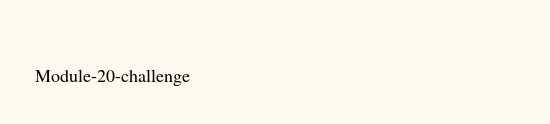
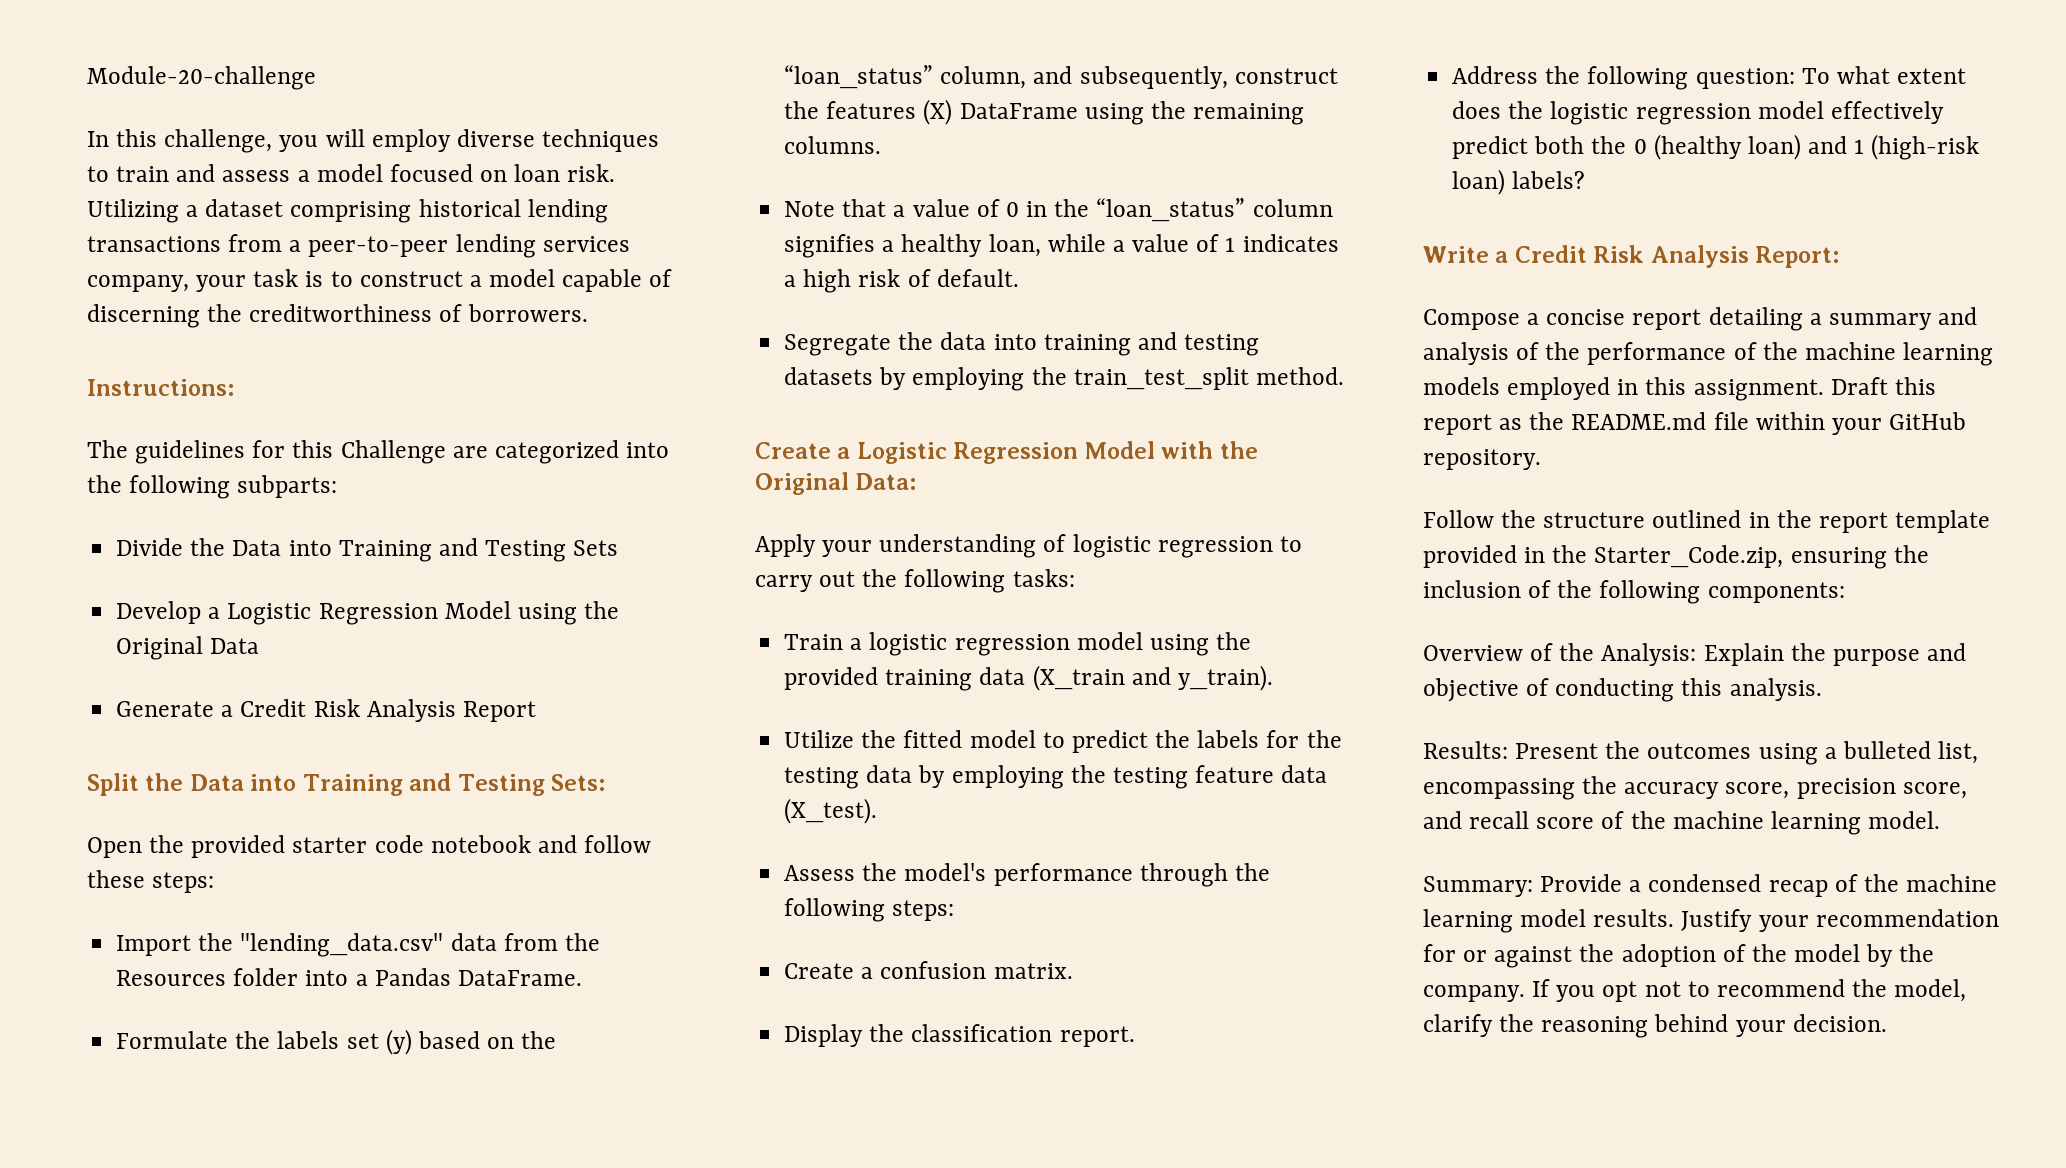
+ In this challenge, you will employ diverse techniques to train and assess a model focused on loan risk. Utilizing a dataset comprising historical lending transactions from a peer-to-peer lending services company, your task is to construct a model capable of discerning the creditworthiness of borrowers.
+ Instructions:
+ The guidelines for this Challenge are categorized into the following subparts:
+ Divide the Data into Training and Testing Sets
+ Develop a Logistic Regression Model using the Original Data
+ Generate a Credit Risk Analysis Report
+ Split the Data into Training and Testing Sets:
+ Open the provided starter code notebook and follow these steps:
+ Import the "lending_data.csv" data from the Resources folder into a Pandas DataFrame.
+ Formulate the labels set (y) based on the “loan_status” column, and subsequently, construct the features (X) DataFrame using the remaining columns.
+ Note that a value of 0 in the “loan_status” column signifies a healthy loan, while a value of 1 indicates a high risk of default.
+ Segregate the data into training and testing datasets by employing the train_test_split method.
+ Create a Logistic Regression Model with the Original Data:
+ Apply your understanding of logistic regression to carry out the following tasks:
+ Train a logistic regression model using the provided training data (X_train and y_train).
+ Utilize the fitted model to predict the labels for the testing data by employing the testing feature data (X_test).
+ Assess the model's performance through the following steps:
+ Create a confusion matrix.
+ Display the classification report.
+ Address the following question: To what extent does the logistic regression model effectively predict both the 0 (healthy loan) and 1 (high-risk loan) labels?
+ Write a Credit Risk Analysis Report:
+ Compose a concise report detailing a summary and analysis of the performance of the machine learning models employed in this assignment. Draft this report as the README.md file within your GitHub repository.
+ Follow the structure outlined in the report template provided in the Starter_Code.zip, ensuring the inclusion of the following components:
+ Overview of the Analysis: Explain the purpose and objective of conducting this analysis.
+ Results: Present the outcomes using a bulleted list, encompassing the accuracy score, precision score, and recall score of the machine learning model.
+ Summary: Provide a condensed recap of the machine learning model results. Justify your recommendation for or against the adoption of the model by the company. If you opt not to recommend the model, clarify the reasoning behind your decision.

